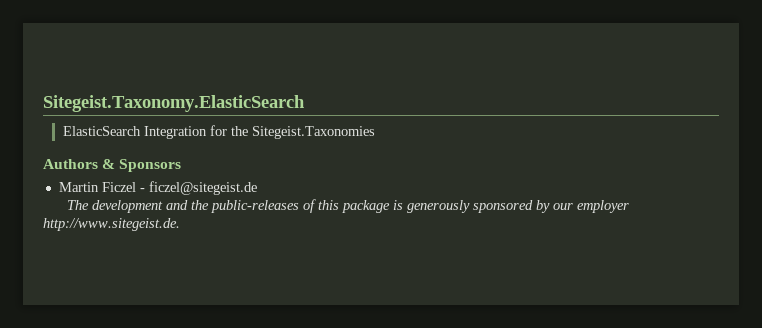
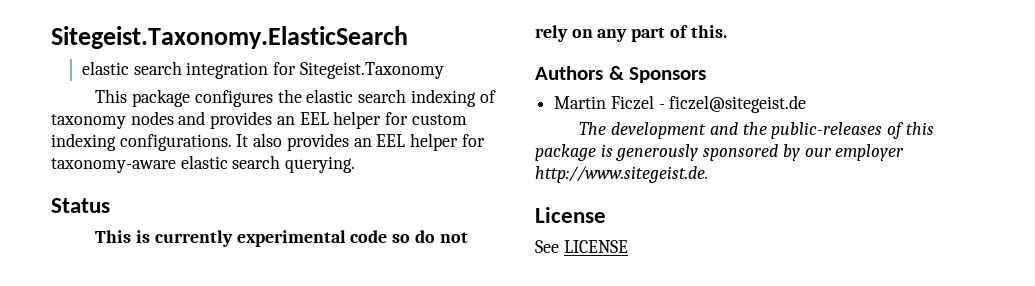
- ElasticSearch Integration for the Sitegeist.Taxonomies
+ elastic search integration for Sitegeist.Taxonomy
+ This package configures the elastic search indexing of taxonomy nodes and provides an EEL helper for custom indexing configurations. It also provides an EEL helper for taxonomy-aware elastic search querying.
+ Status
+ This is currently experimental code so do not rely on any part of this.
+ License
+ See LICENSE

